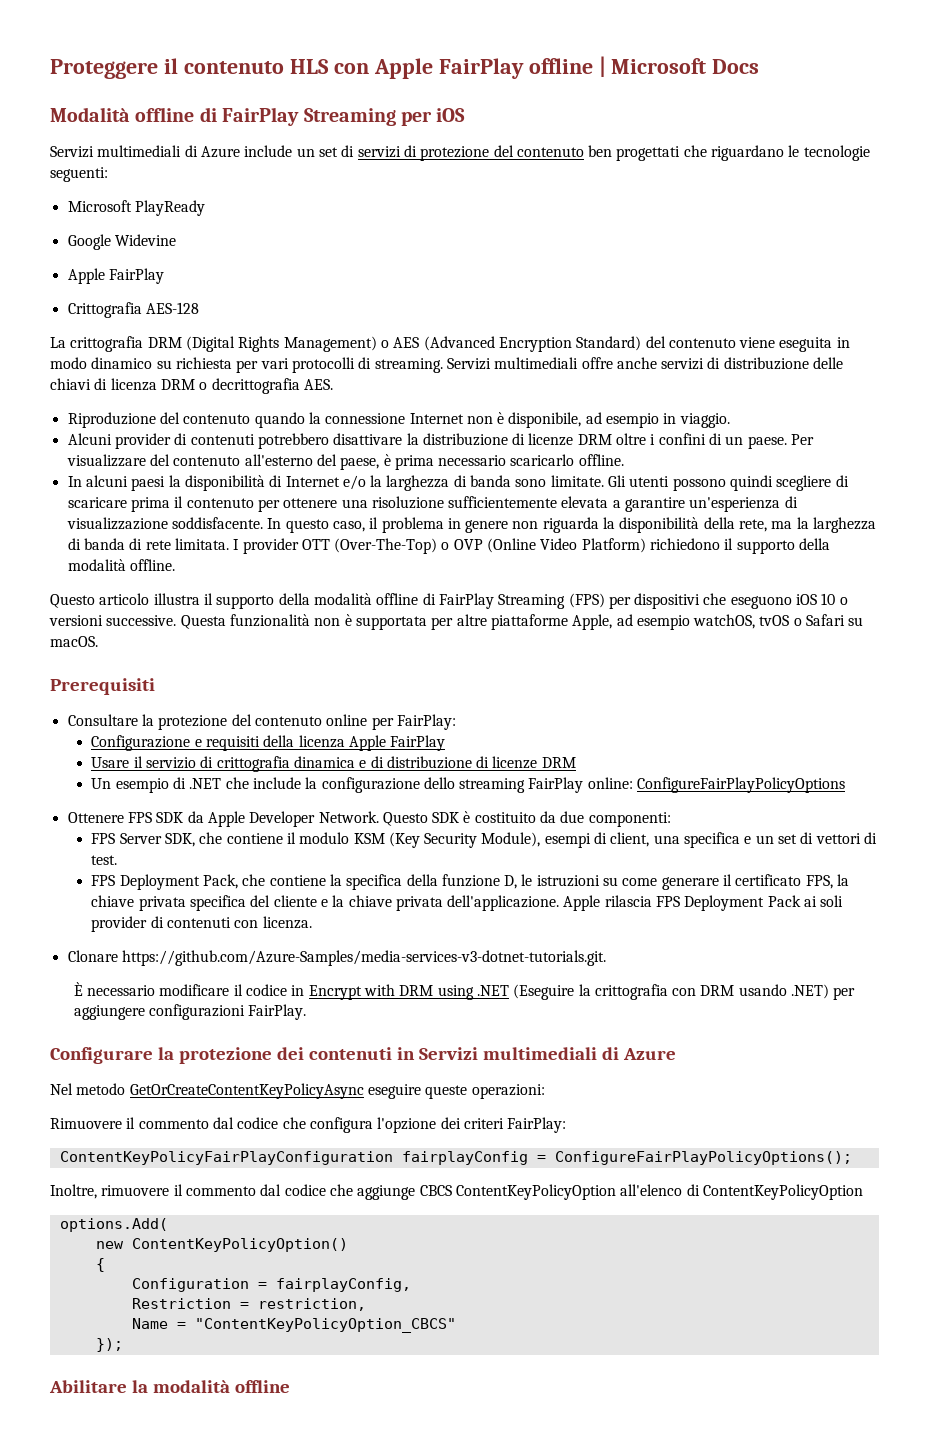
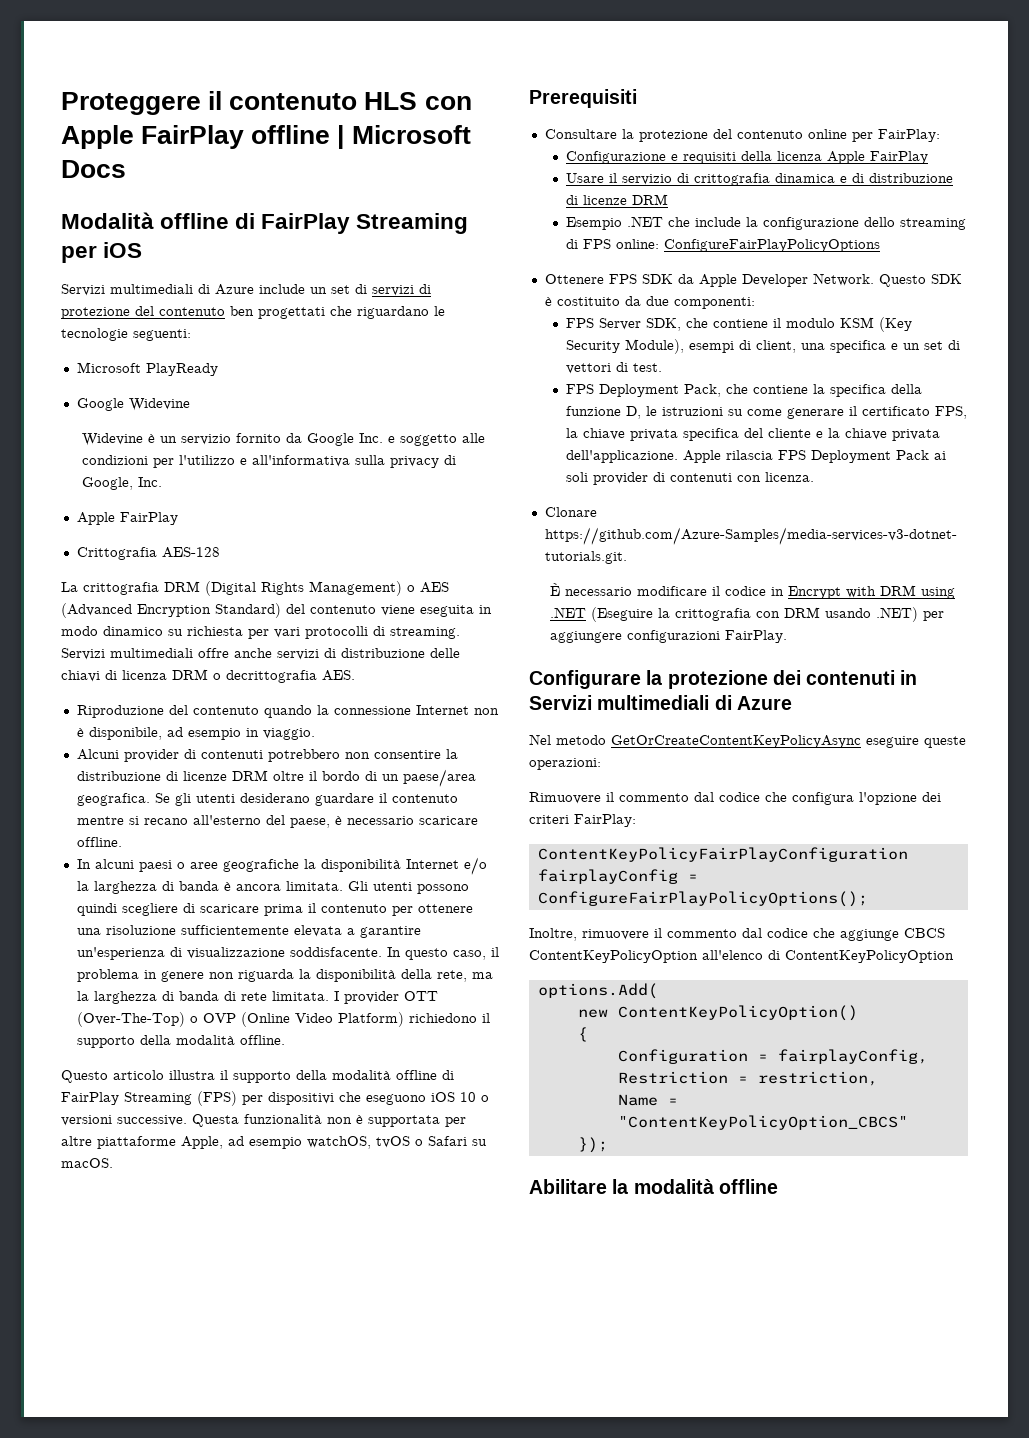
+ Widevine è un servizio fornito da Google Inc. e soggetto alle condizioni per l'utilizzo e all'informativa sulla privacy di Google, Inc.
- Alcuni provider di contenuti potrebbero disattivare la distribuzione di licenze DRM oltre i confini di un paese. Per visualizzare del contenuto all'esterno del paese, è prima necessario scaricarlo offline.
+ Alcuni provider di contenuti potrebbero non consentire la distribuzione di licenze DRM oltre il bordo di un paese/area geografica. Se gli utenti desiderano guardare il contenuto mentre si recano all'esterno del paese, è necessario scaricare offline.
- In alcuni paesi la disponibilità di Internet e/o la larghezza di banda sono limitate.
+ In alcuni paesi o aree geografiche la disponibilità Internet e/o la larghezza di banda è ancora limitata.
- Un esempio di .NET che include la configurazione dello streaming FairPlay online: ConfigureFairPlayPolicyOptions
+ Esempio .NET che include la configurazione dello streaming di FPS online: ConfigureFairPlayPolicyOptions

